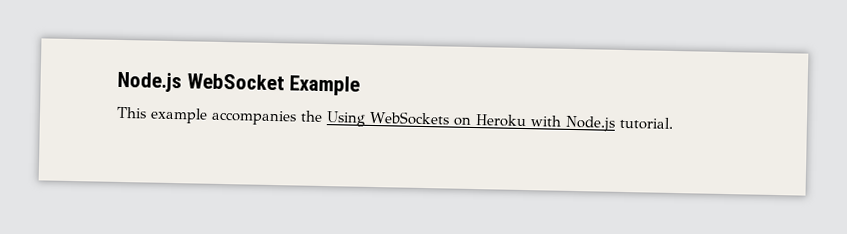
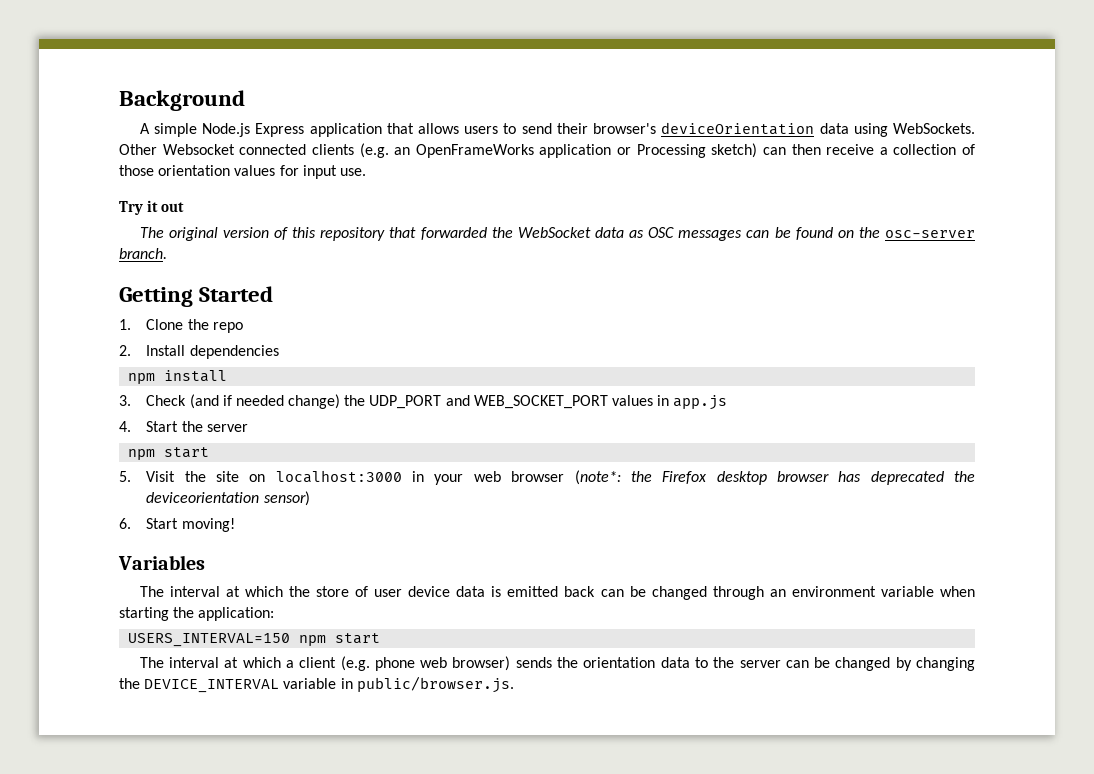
- Node.js WebSocket Example
- This example accompanies the Using WebSockets on Heroku with Node.js tutorial.
+ Background
+ A simple Node.js Express application that allows users to send their browser's deviceOrientation data using WebSockets. Other Websocket connected clients (e.g. an OpenFrameWorks application or Processing sketch) can then receive a collection of those orientation values for input use.
+ Try it out
+ The original version of this repository that forwarded the WebSocket data as OSC messages can be found on the osc-server branch.
+ Getting Started
+ 1. Clone the repo
+ 2. Install dependencies
+ npm install
+ 3. Check (and if needed change) the UDP_PORT and WEB_SOCKET_PORT values in app.js
+ 4. Start the server
+ npm start
+ 5. Visit the site on localhost:3000 in your web browser (note*: the Firefox desktop browser has deprecated the deviceorientation sensor)
+ 6. Start moving!
+ Variables
+ The interval at which the store of user device data is emitted back can be changed through an environment variable when starting the application:
+ USERS_INTERVAL=150 npm start
+ The interval at which a client (e.g. phone web browser) sends the orientation data to the server can be changed by changing the DEVICE_INTERVAL variable in public/browser.js.

